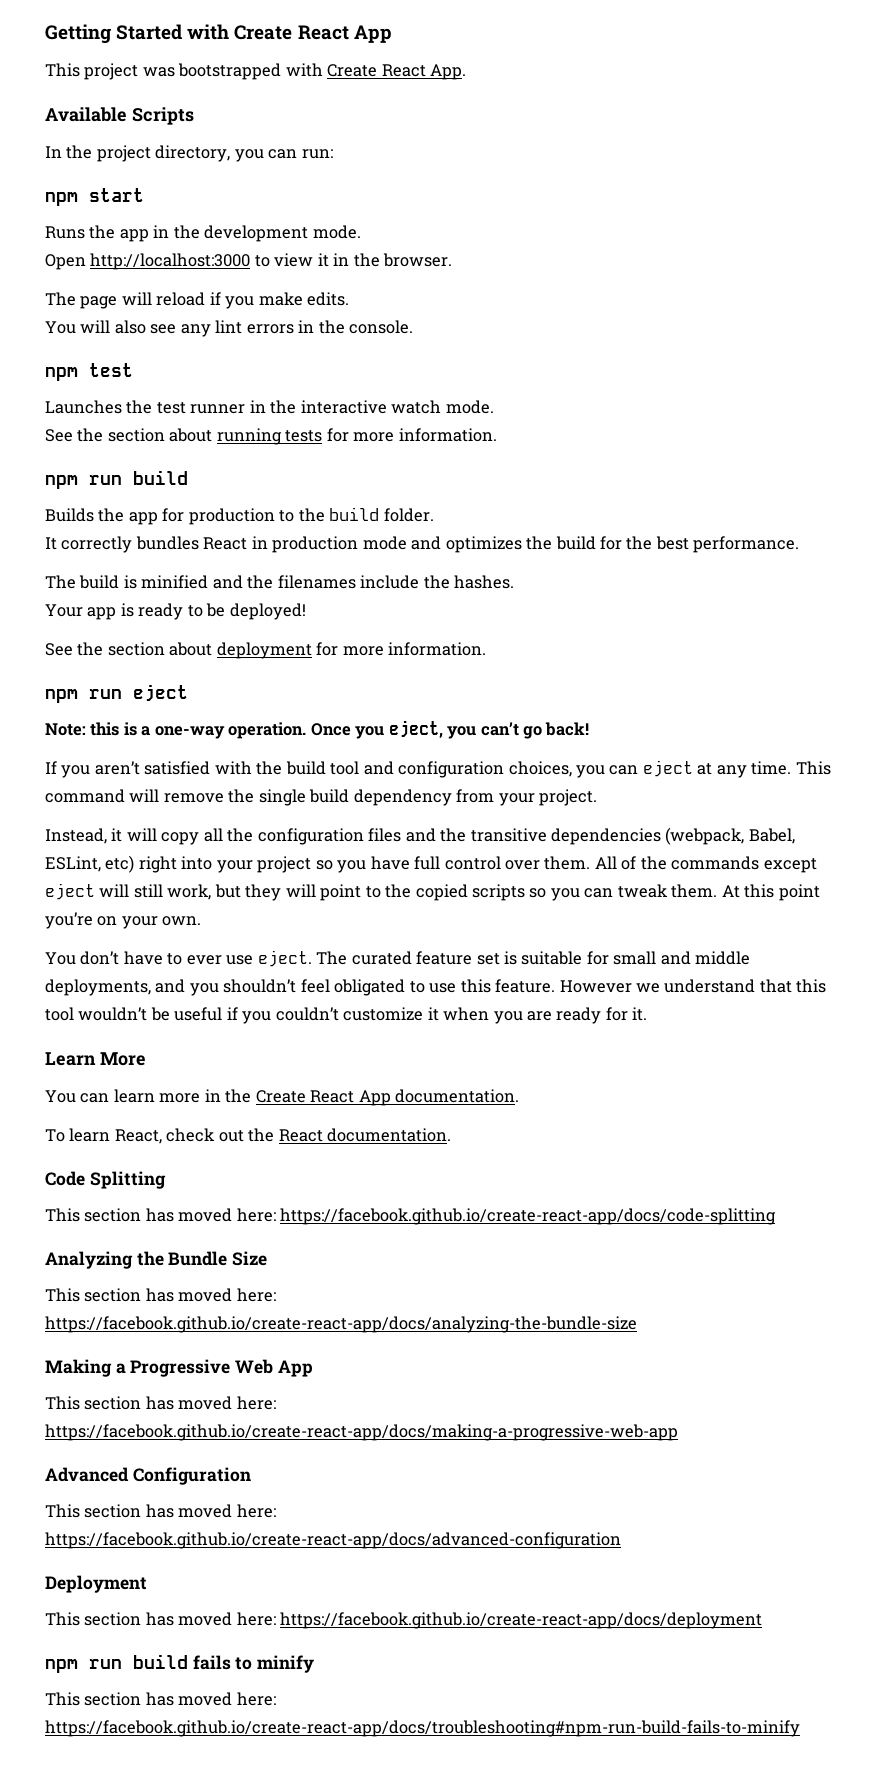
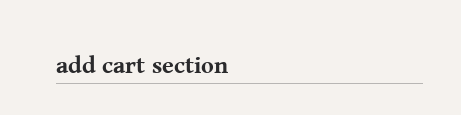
- Getting Started with Create React App
- This project was bootstrapped with Create React App.
- Available Scripts
- In the project directory, you can run:
- npm start
- Runs the app in the development mode.
- Open http://localhost:3000 to view it in the browser.
- The page will reload if you make edits.
- You will also see any lint errors in the console.
- npm test
- Launches the test runner in the interactive watch mode.
- See the section about running tests for more information.
- npm run build
- Builds the app for production to the build folder.
- It correctly bundles React in production mode and optimizes the build for the best performance.
- The build is minified and the filenames include the hashes.
- Your app is ready to be deployed!
- See the section about deployment for more information.
- npm run eject
- Note: this is a one-way operation. Once you eject, you can’t go back!
- If you aren’t satisfied with the build tool and configuration choices, you can eject at any time. This command will remove the single build dependency from your project.
- Instead, it will copy all the configuration files and the transitive dependencies (webpack, Babel, ESLint, etc) right into your project so you have full control over them. All of the commands except eject will still work, but they will point to the copied scripts so you can tweak them. At this point you’re on your own.
- You don’t have to ever use eject. The curated feature set is suitable for small and middle deployments, and you shouldn’t feel obligated to use this feature. However we understand that this tool wouldn’t be useful if you couldn’t customize it when you are ready for it.
- Learn More
- You can learn more in the Create React App documentation.
- To learn React, check out the React documentation.
- Code Splitting
- This section has moved here: https://facebook.github.io/create-react-app/docs/code-splitting
- Analyzing the Bundle Size
- This section has moved here: https://facebook.github.io/create-react-app/docs/analyzing-the-bundle-size
- Making a Progressive Web App
- This section has moved here: https://facebook.github.io/create-react-app/docs/making-a-progressive-web-app
- Advanced Configuration
- This section has moved here: https://facebook.github.io/create-react-app/docs/advanced-configuration
- Deployment
- This section has moved here: https://facebook.github.io/create-react-app/docs/deployment
- npm run build fails to minify
- This section has moved here: https://facebook.github.io/create-react-app/docs/troubleshooting#npm-run-build-fails-to-minify
+ add cart section

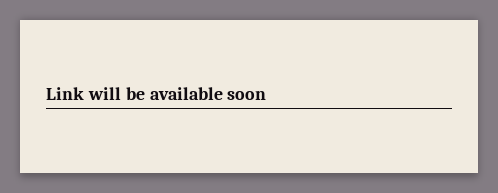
- add cart section
+ Link will be available soon

